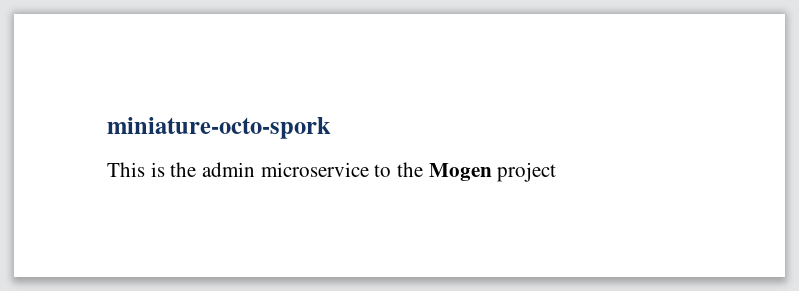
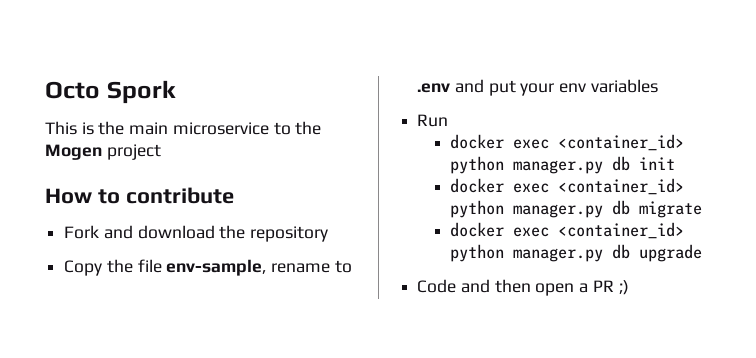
- miniature-octo-spork
+ Octo Spork
- This is the admin microservice to the Mogen project
+ This is the main microservice to the Mogen project
+ How to contribute
+ Fork and download the repository
+ Copy the file env-sample, rename to .env and put your env variables
+ Run
+ docker exec <container_id> python manager.py db init
+ docker exec <container_id> python manager.py db migrate
+ docker exec <container_id> python manager.py db upgrade
+ Code and then open a PR ;)

